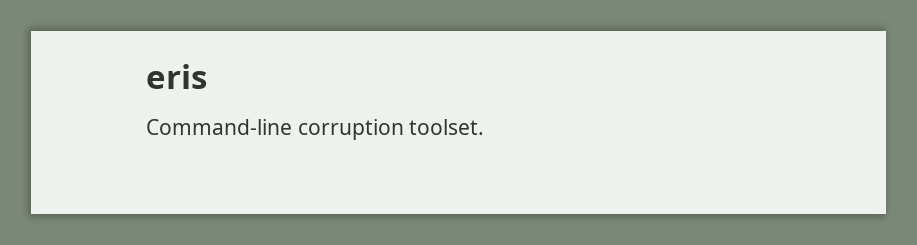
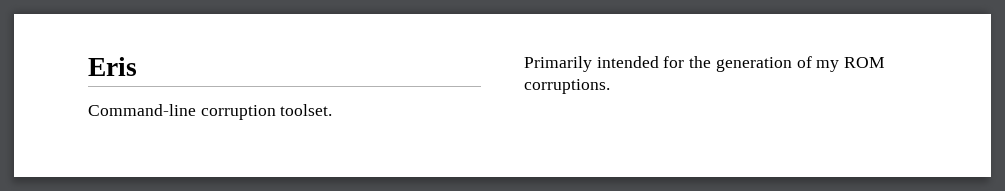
- eris
+ Eris
+ Primarily intended for the generation of my ROM corruptions.

